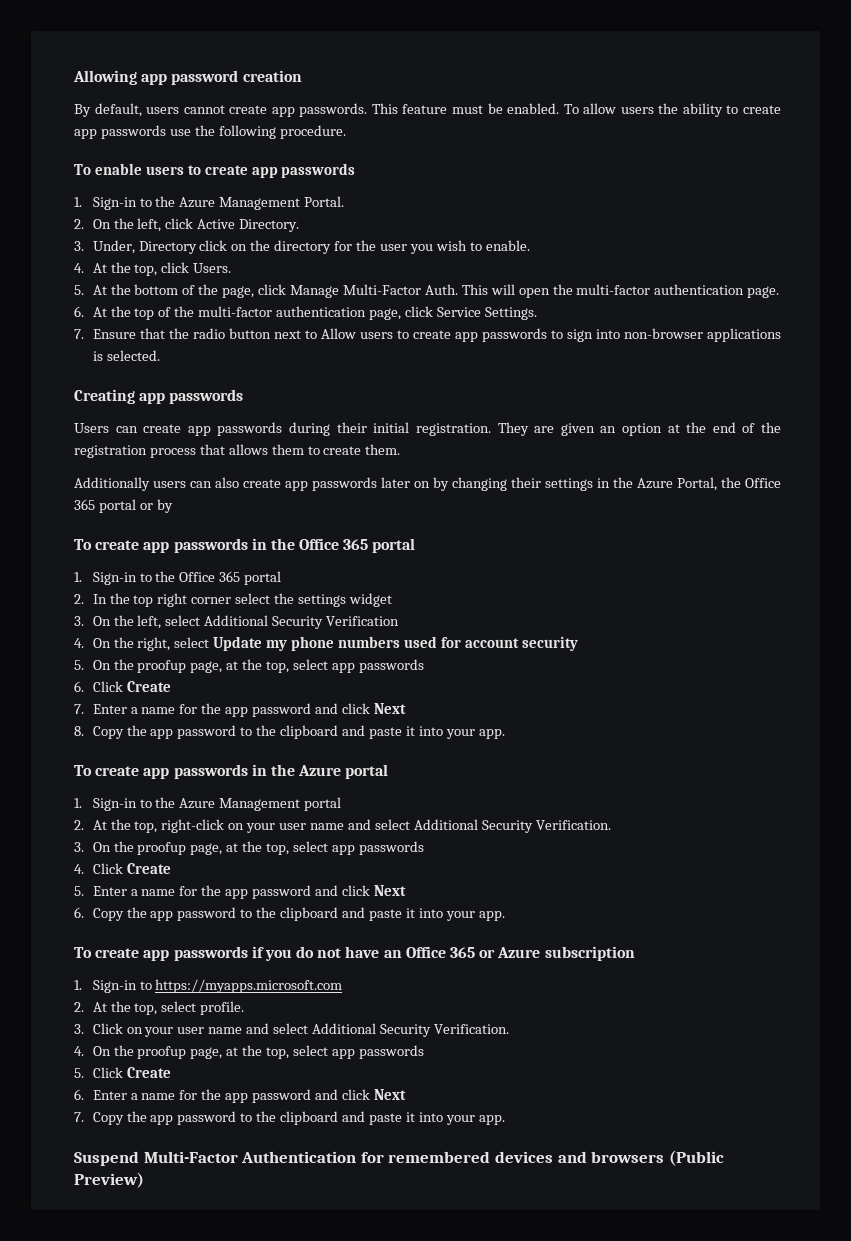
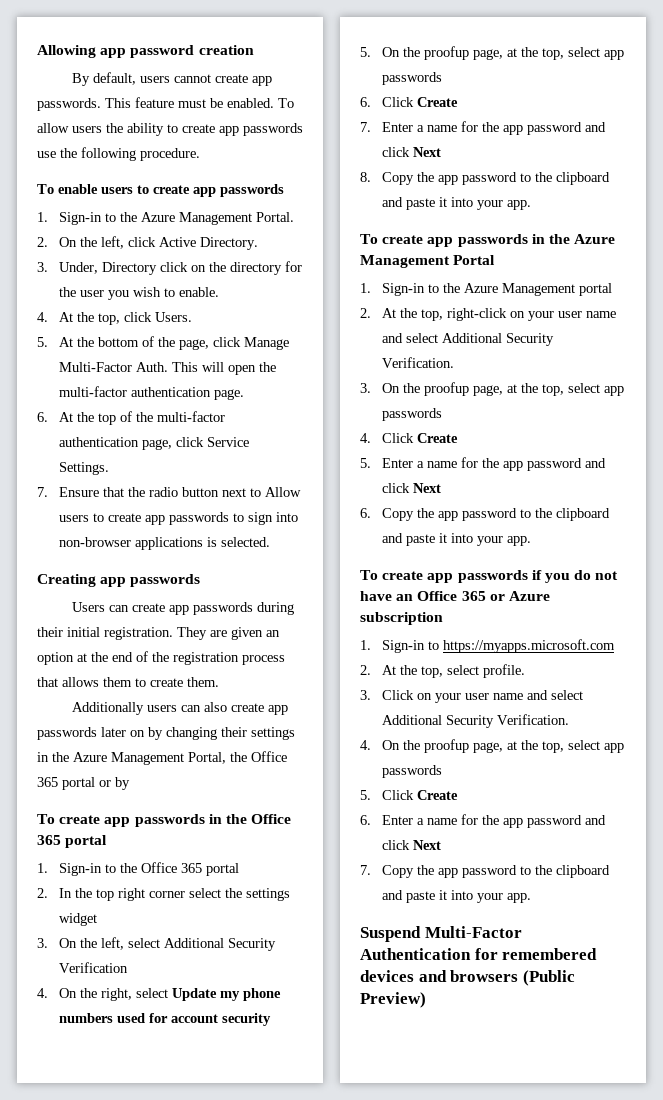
- Additionally users can also create app passwords later on by changing their settings in the Azure Portal, the Office 365 portal or by
+ Additionally users can also create app passwords later on by changing their settings in the Azure Management Portal, the Office 365 portal or by
- To create app passwords in the Azure portal
+ To create app passwords in the Azure Management Portal

